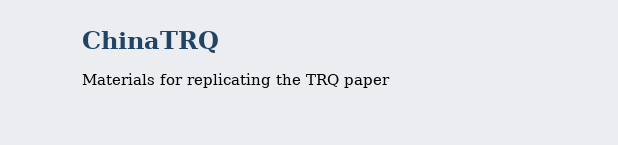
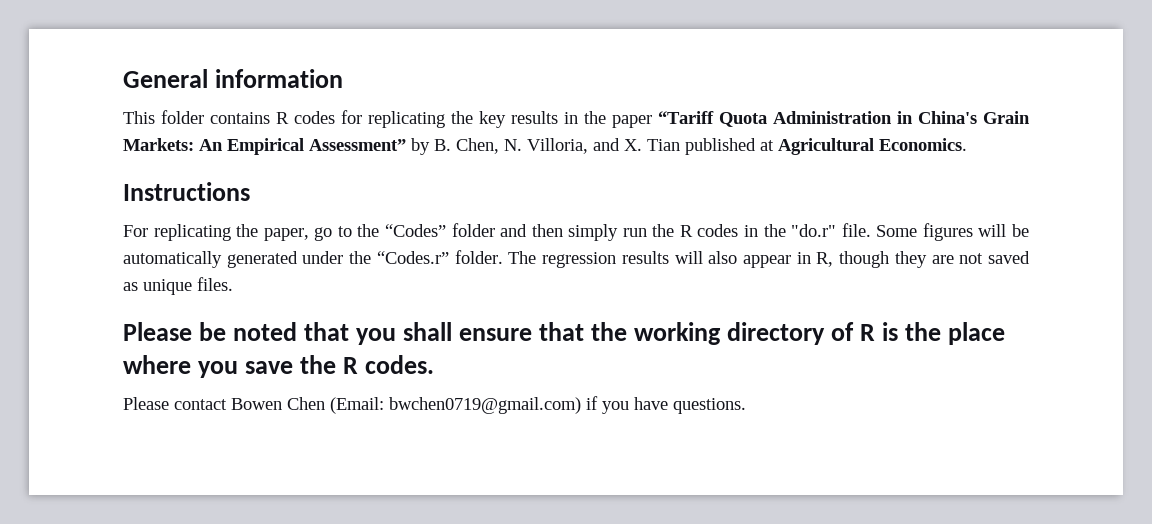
- ChinaTRQ
- Materials for replicating the TRQ paper
+ General information
+ This folder contains R codes for replicating the key results in the paper “Tariff Quota Administration in China's Grain Markets: An Empirical Assessment” by B. Chen, N. Villoria, and X. Tian published at Agricultural Economics.
+ Instructions
+ For replicating the paper, go to the “Codes” folder and then simply run the R codes in the "do.r" file. Some figures will be automatically generated under the “Codes.r” folder. The regression results will also appear in R, though they are not saved as unique files.
+ Please be noted that you shall ensure that the working directory of R is the place where you save the R codes.
+ Please contact Bowen Chen (Email: bwchen0719@gmail.com) if you have questions.

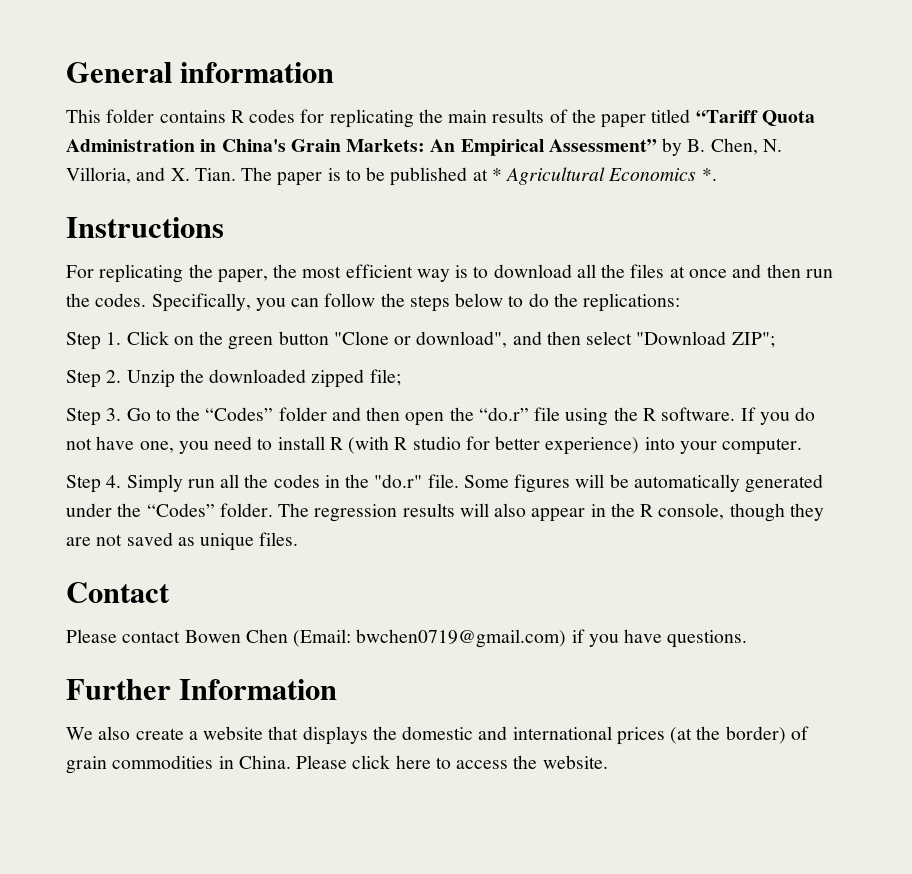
- This folder contains R codes for replicating the key results in the paper “Tariff Quota Administration in China's Grain Markets: An Empirical Assessment” by B. Chen, N. Villoria, and X. Tian published at Agricultural Economics.
+ This folder contains R codes for replicating the main results of the paper titled “Tariff Quota Administration in China's Grain Markets: An Empirical Assessment” by B. Chen, N. Villoria, and X. Tian. The paper is to be published at * Agricultural Economics *.
- For replicating the paper, go to the “Codes” folder and then simply run the R codes in the "do.r" file.
+ For replicating the paper, the most efficient way is to download all the files at once and then run the codes. Specifically, you can follow the steps below to do the replications:
+ Step 1. Click on the green button "Clone or download", and then select "Download ZIP";
+ Step 2. Unzip the downloaded zipped file;
+ Step 3. Go to the “Codes” folder and then open the “do.r” file using the R software. If you do not have one, you need to install R (with R studio for better experience) into your computer.
+ Step 4. Simply run all the codes in the "do.r" file.
- Some figures will be automatically generated under the “Codes.r” folder.
+ Some figures will be automatically generated under the “Codes” folder.
- The regression results will also appear in R, though they are not saved as unique files.
+ The regression results will also appear in the R console, though they are not saved as unique files.
- Please be noted that you shall ensure that the working directory of R is the place where you save the R codes.
+ Contact
+ Further Information
+ We also create a website that displays the domestic and international prices (at the border) of grain commodities in China. Please click here to access the website.

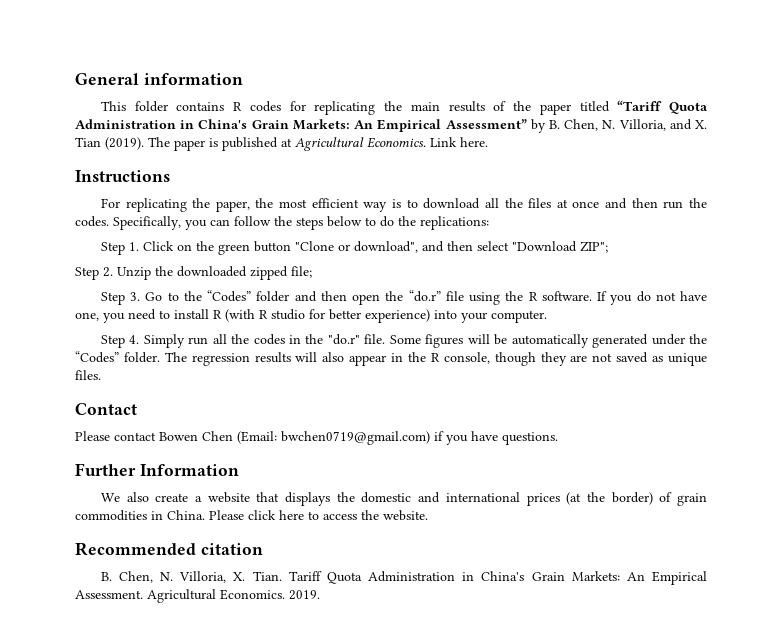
- This folder contains R codes for replicating the main results of the paper titled “Tariff Quota Administration in China's Grain Markets: An Empirical Assessment” by B. Chen, N. Villoria, and X. Tian.
+ This folder contains R codes for replicating the main results of the paper titled “Tariff Quota Administration in China's Grain Markets: An Empirical Assessment” by B. Chen, N. Villoria, and X. Tian (2019).
- The paper is to be published at * Agricultural Economics *.
+ The paper is published at Agricultural Economics. Link here.
+ Recommended citation
+ B. Chen, N. Villoria, X. Tian. Tariff Quota Administration in China's Grain Markets: An Empirical Assessment. Agricultural Economics. 2019.

